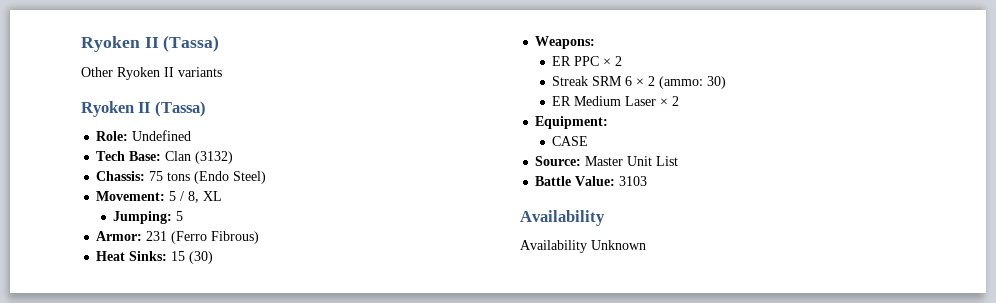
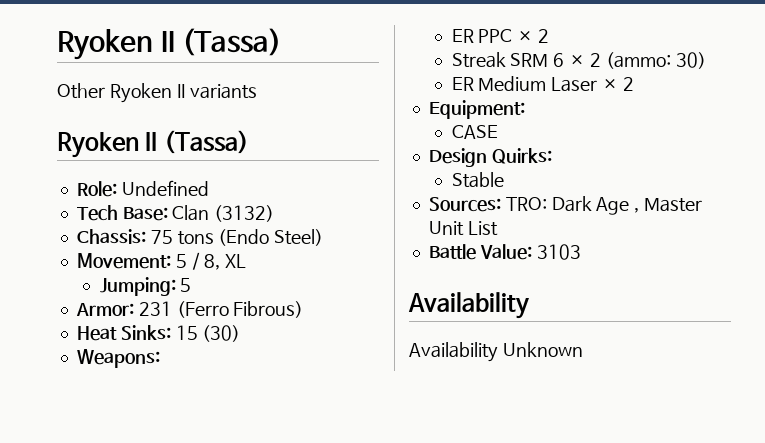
- Source: Master Unit List
+ Design Quirks:
+ Stable
+ Sources: TRO: Dark Age , Master Unit List

